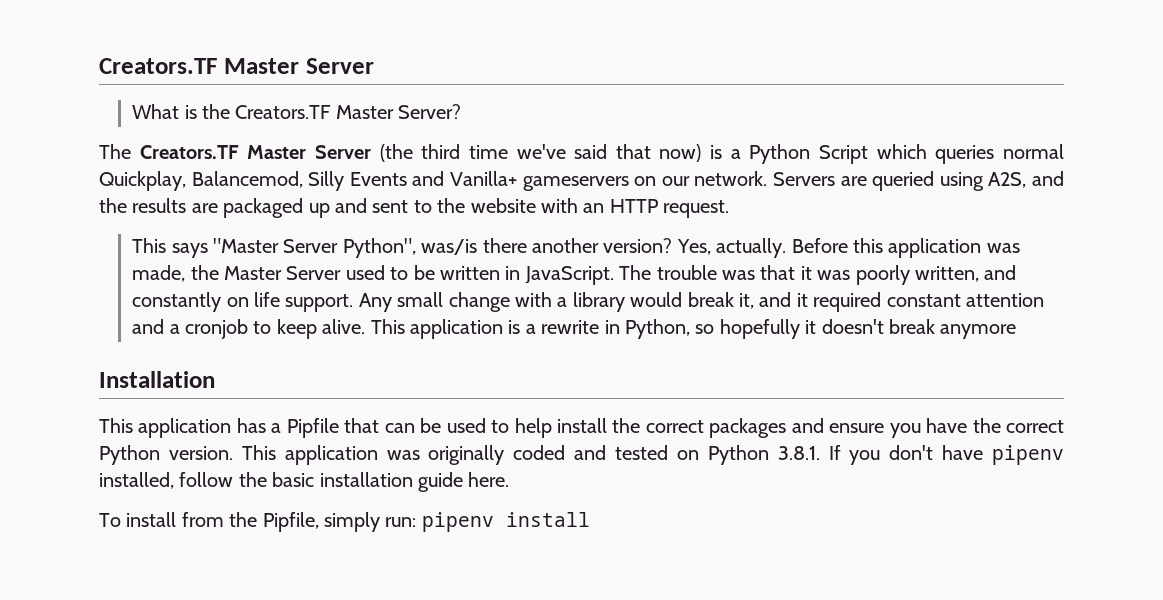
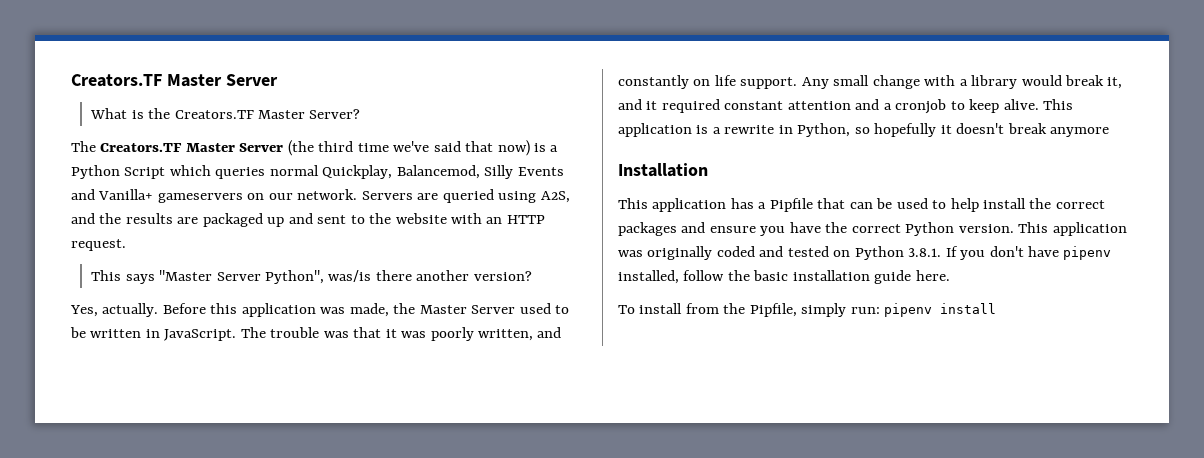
- This says "Master Server Python", was/is there another version? Yes, actually.
+ This says "Master Server Python", was/is there another version?
+ Yes, actually.

